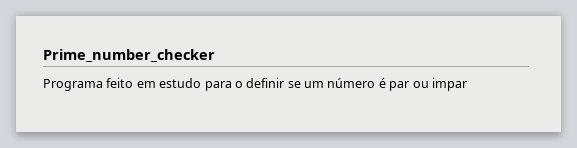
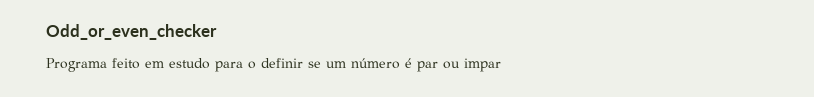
- Prime_number_checker
+ Odd_or_even_checker

